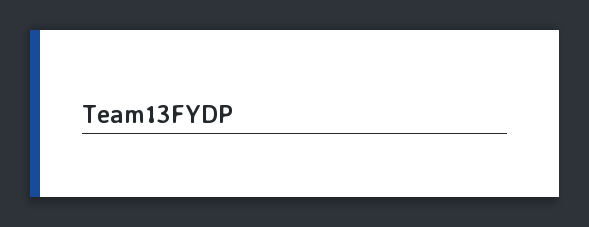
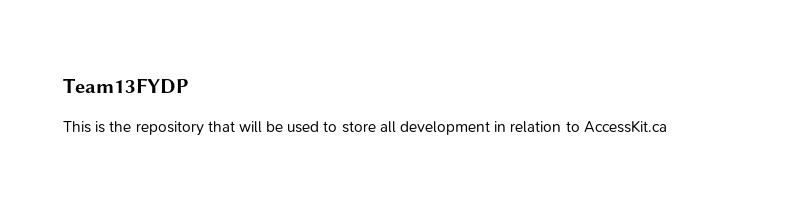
+ This is the repository that will be used to store all development in relation to AccessKit.ca

